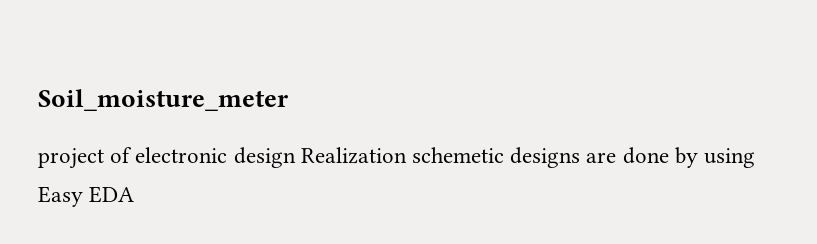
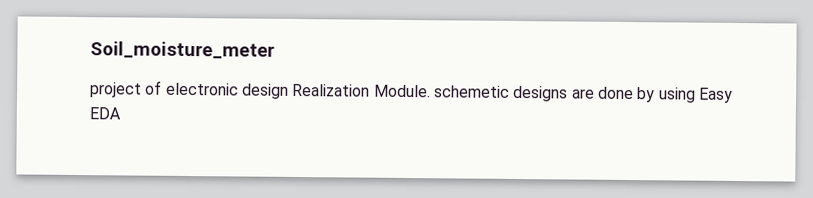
- project of electronic design Realization schemetic designs are done by using Easy EDA
+ project of electronic design Realization Module. schemetic designs are done by using Easy EDA

